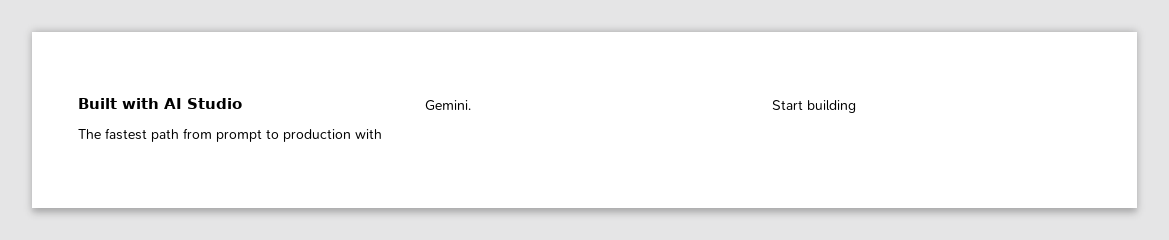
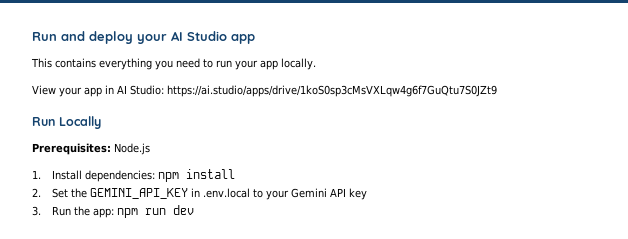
- Built with AI Studio
- The fastest path from prompt to production with Gemini.
- Start building
+ Run and deploy your AI Studio app
+ This contains everything you need to run your app locally.
+ View your app in AI Studio: https://ai.studio/apps/drive/1koS0sp3cMsVXLqw4g6f7GuQtu7S0JZt9
+ Run Locally
+ Prerequisites: Node.js
+ 1. Install dependencies: npm install
+ 2. Set the GEMINI_API_KEY in .env.local to your Gemini API key
+ 3. Run the app: npm run dev

